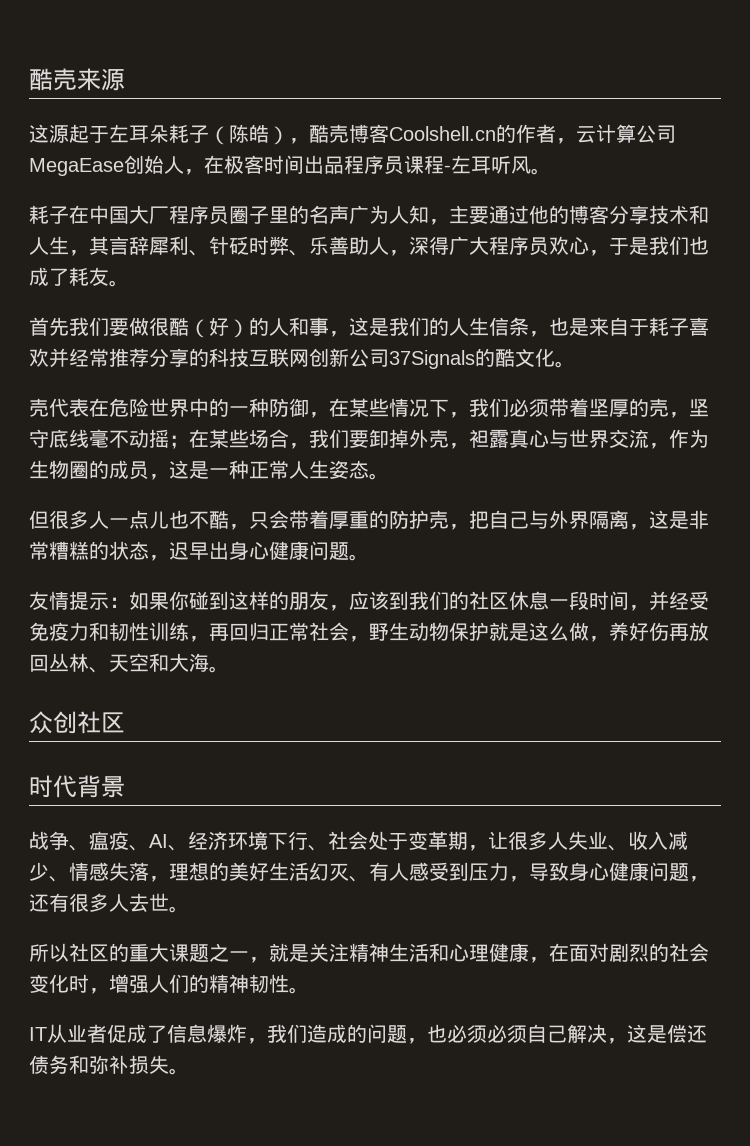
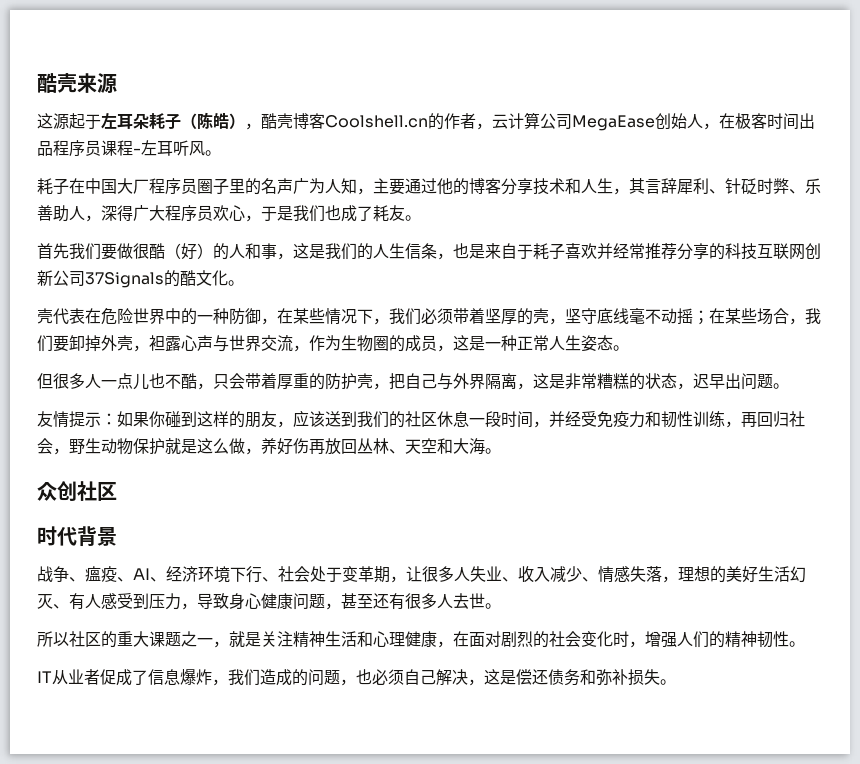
- 壳代表在危险世界中的一种防御，在某些情况下，我们必须带着坚厚的壳，坚守底线毫不动摇；在某些场合，我们要卸掉外壳，袒露真心与世界交流，作为生物圈的成员，这是一种正常人生姿态。
+ 壳代表在危险世界中的一种防御，在某些情况下，我们必须带着坚厚的壳，坚守底线毫不动摇；在某些场合，我们要卸掉外壳，袒露心声与世界交流，作为生物圈的成员，这是一种正常人生姿态。
- 但很多人一点儿也不酷，只会带着厚重的防护壳，把自己与外界隔离，这是非常糟糕的状态，迟早出身心健康问题。
+ 但很多人一点儿也不酷，只会带着厚重的防护壳，把自己与外界隔离，这是非常糟糕的状态，迟早出问题。
- 友情提示：如果你碰到这样的朋友，应该到我们的社区休息一段时间，并经受免疫力和韧性训练，再回归正常社会，野生动物保护就是这么做，养好伤再放回丛林、天空和大海。
+ 友情提示：如果你碰到这样的朋友，应该送到我们的社区休息一段时间，并经受免疫力和韧性训练，再回归社会，野生动物保护就是这么做，养好伤再放回丛林、天空和大海。
- 战争、瘟疫、AI、经济环境下行、社会处于变革期，让很多人失业、收入减少、情感失落，理想的美好生活幻灭、有人感受到压力，导致身心健康问题，还有很多人去世。
+ 战争、瘟疫、AI、经济环境下行、社会处于变革期，让很多人失业、收入减少、情感失落，理想的美好生活幻灭、有人感受到压力，导致身心健康问题，甚至还有很多人去世。
- IT从业者促成了信息爆炸，我们造成的问题，也必须必须自己解决，这是偿还债务和弥补损失。
+ IT从业者促成了信息爆炸，我们造成的问题，也必须自己解决，这是偿还债务和弥补损失。

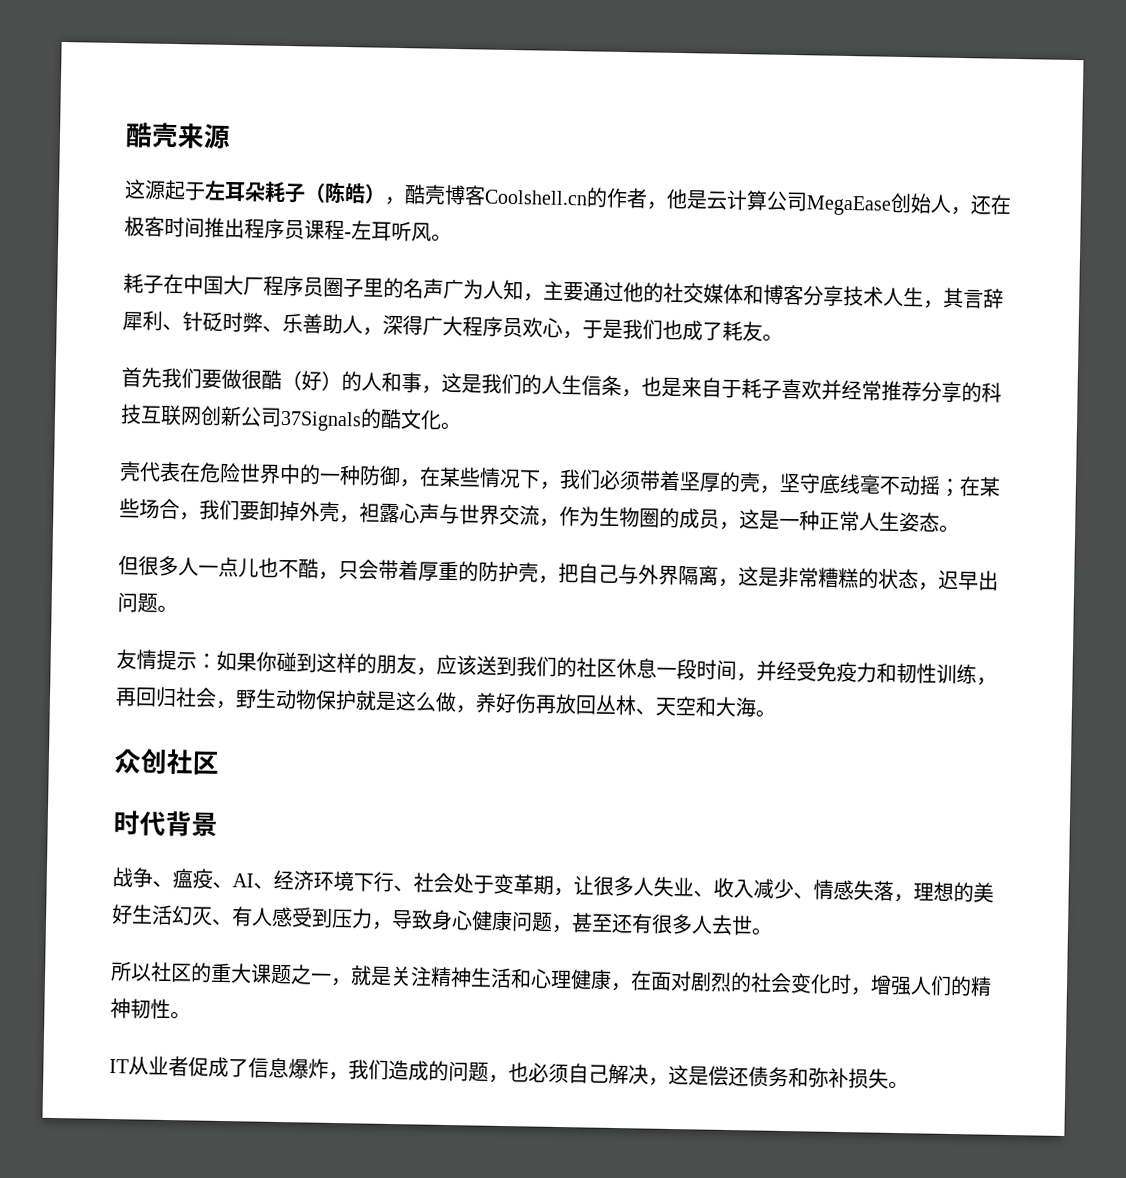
- 这源起于左耳朵耗子（陈皓），酷壳博客Coolshell.cn的作者，云计算公司MegaEase创始人，在极客时间出品程序员课程-左耳听风。
+ 这源起于左耳朵耗子（陈皓），酷壳博客Coolshell.cn的作者，他是云计算公司MegaEase创始人，还在极客时间推出程序员课程-左耳听风。
- 耗子在中国大厂程序员圈子里的名声广为人知，主要通过他的博客分享技术和人生，其言辞犀利、针砭时弊、乐善助人，深得广大程序员欢心，于是我们也成了耗友。
+ 耗子在中国大厂程序员圈子里的名声广为人知，主要通过他的社交媒体和博客分享技术人生，其言辞犀利、针砭时弊、乐善助人，深得广大程序员欢心，于是我们也成了耗友。

